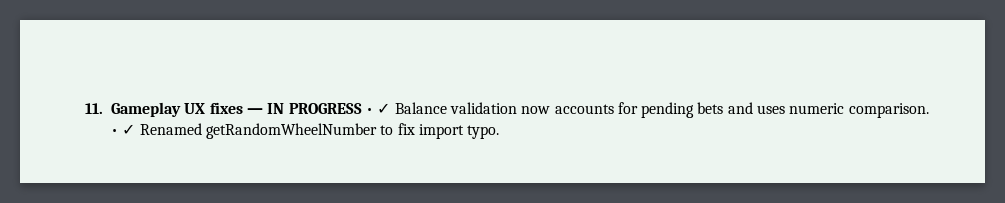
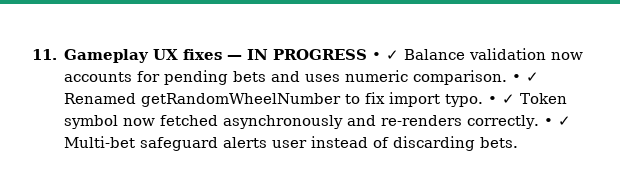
+ • ✓ Token symbol now fetched asynchronously and re-renders correctly. • ✓ Multi-bet safeguard alerts user instead of discarding bets.

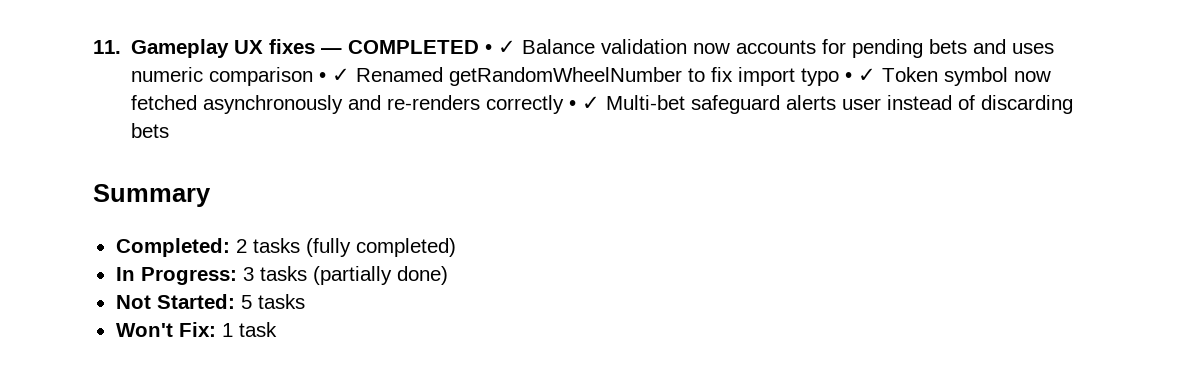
- 11. Gameplay UX fixes — IN PROGRESS • ✓ Balance validation now accounts for pending bets and uses numeric comparison. • ✓ Renamed getRandomWheelNumber to fix import typo. • ✓ Token symbol now fetched asynchronously and re-renders correctly. • ✓ Multi-bet safeguard alerts user instead of discarding bets.
+ 11. Gameplay UX fixes — COMPLETED • ✓ Balance validation now accounts for pending bets and uses numeric comparison • ✓ Renamed getRandomWheelNumber to fix import typo • ✓ Token symbol now fetched asynchronously and re-renders correctly • ✓ Multi-bet safeguard alerts user instead of discarding bets
+ Summary
+ Completed: 2 tasks (fully completed)
+ In Progress: 3 tasks (partially done)
+ Not Started: 5 tasks
+ Won't Fix: 1 task

